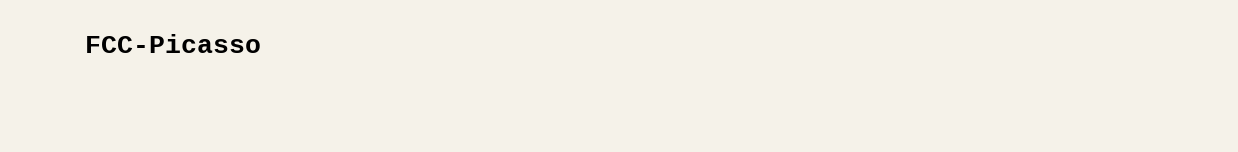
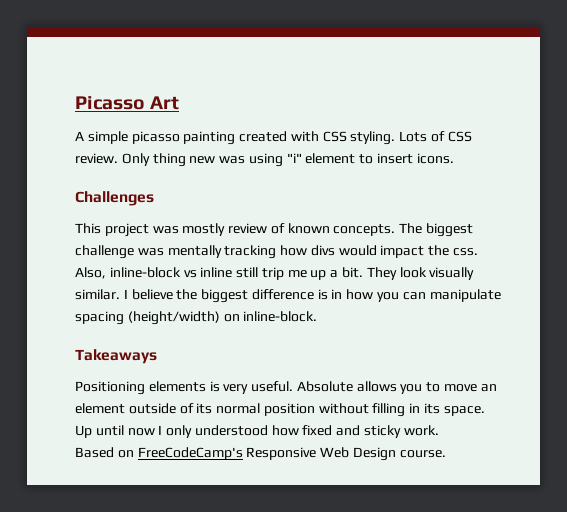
- FCC-Picasso
+ Picasso Art
+ A simple picasso painting created with CSS styling. Lots of CSS review. Only thing new was using "i" element to insert icons.
+ Challenges
+ This project was mostly review of known concepts. The biggest challenge was mentally tracking how divs would impact the css. Also, inline-block vs inline still trip me up a bit. They look visually similar. I believe the biggest difference is in how you can manipulate spacing (height/width) on inline-block.
+ Takeaways
+ Positioning elements is very useful. Absolute allows you to move an element outside of its normal position without filling in its space. Up until now I only understood how fixed and sticky work.
+ Based on FreeCodeCamp's Responsive Web Design course.

